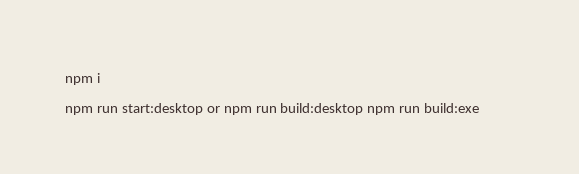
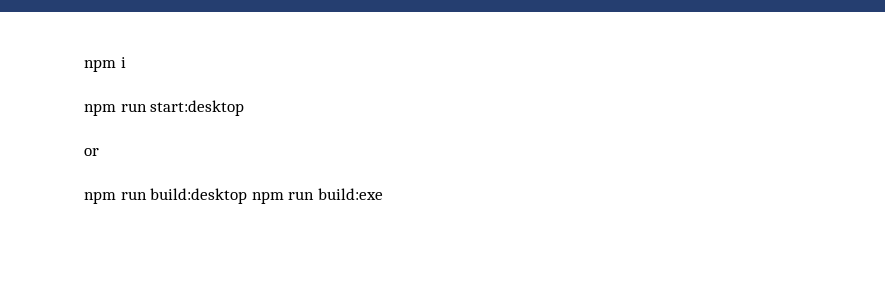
- npm run start:desktop or npm run build:desktop npm run build:exe
+ npm run start:desktop
+ or
+ npm run build:desktop npm run build:exe

